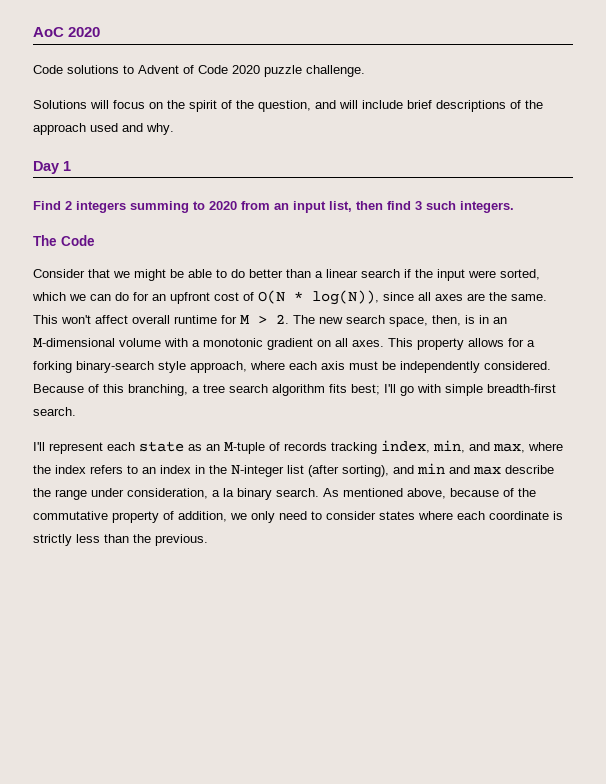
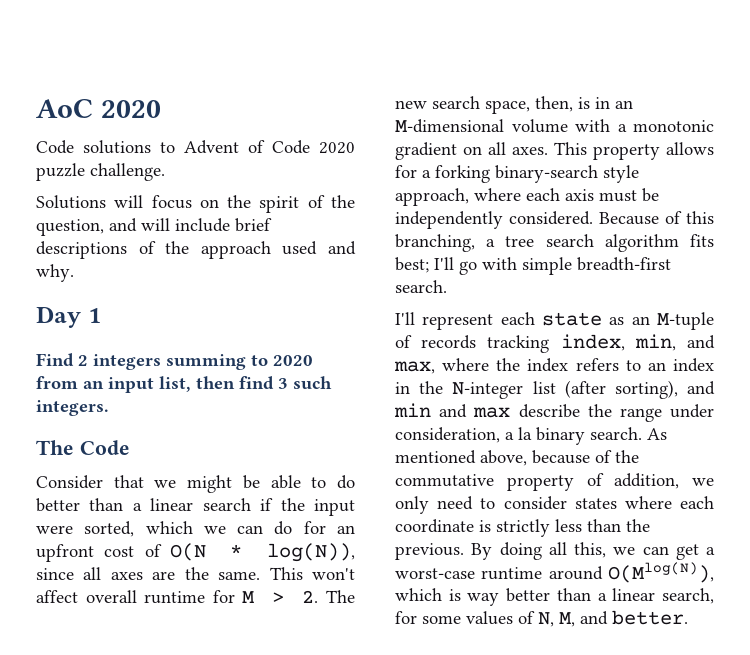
+ By doing all this, we can get a worst-case runtime around O(Mlog(N)), which is way better than a linear search, for some values of N, M, and better.

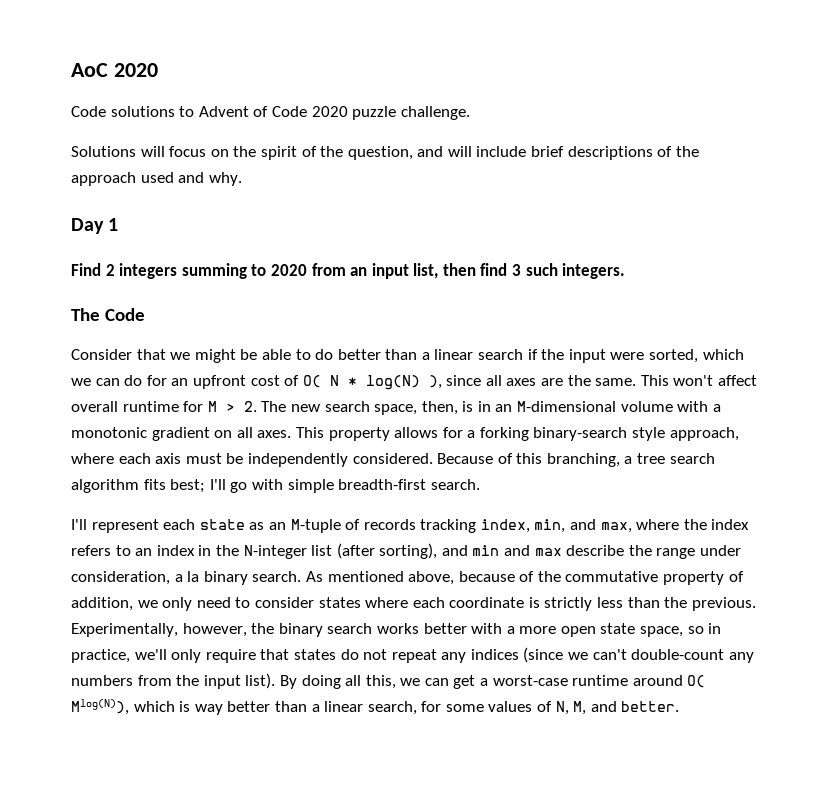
- Consider that we might be able to do better than a linear search if the input were sorted, which we can do for an upfront cost of O(N * log(N)), since all axes are the same.
+ Consider that we might be able to do better than a linear search if the input were sorted, which we can do for an upfront cost of O( N * log(N) ), since all axes are the same.
+ Experimentally, however, the binary search works better with a more open state space, so in practice, we'll only require that states do not repeat any indices (since we can't double-count any numbers from the input list).
- By doing all this, we can get a worst-case runtime around O(Mlog(N)), which is way better than a linear search, for some values of N, M, and better.
+ By doing all this, we can get a worst-case runtime around O( Mlog(N)), which is way better than a linear search, for some values of N, M, and better.

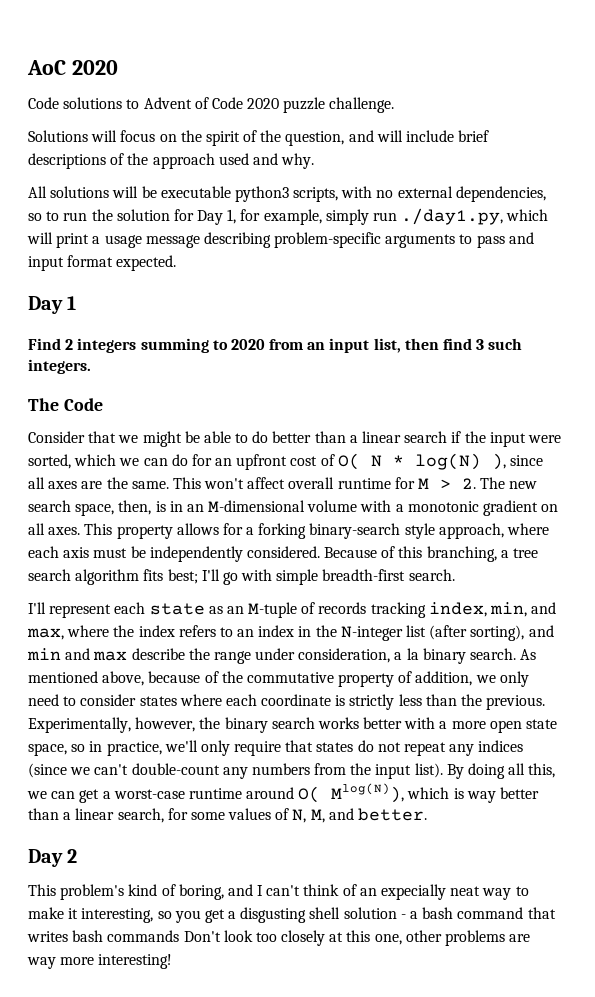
+ All solutions will be executable python3 scripts, with no external dependencies, so to run the solution for Day 1, for example, simply run ./day1.py, which will print a usage message describing problem-specific arguments to pass and input format expected.
+ Day 2
+ This problem's kind of boring, and I can't think of an expecially neat way to make it interesting, so you get a disgusting shell solution - a bash command that writes bash commands Don't look too closely at this one, other problems are way more interesting!

